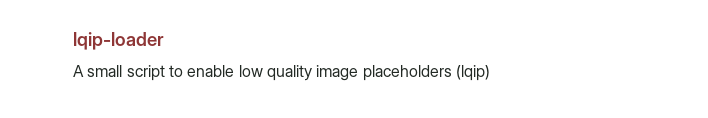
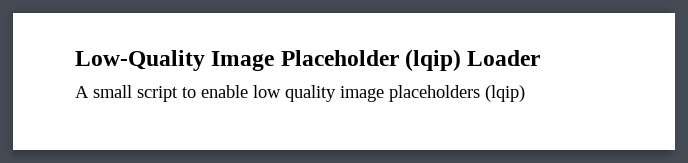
- lqip-loader
+ Low-Quality Image Placeholder (lqip) Loader

